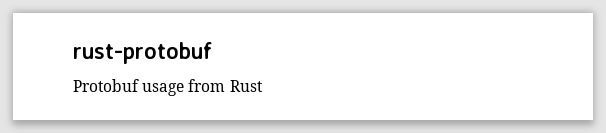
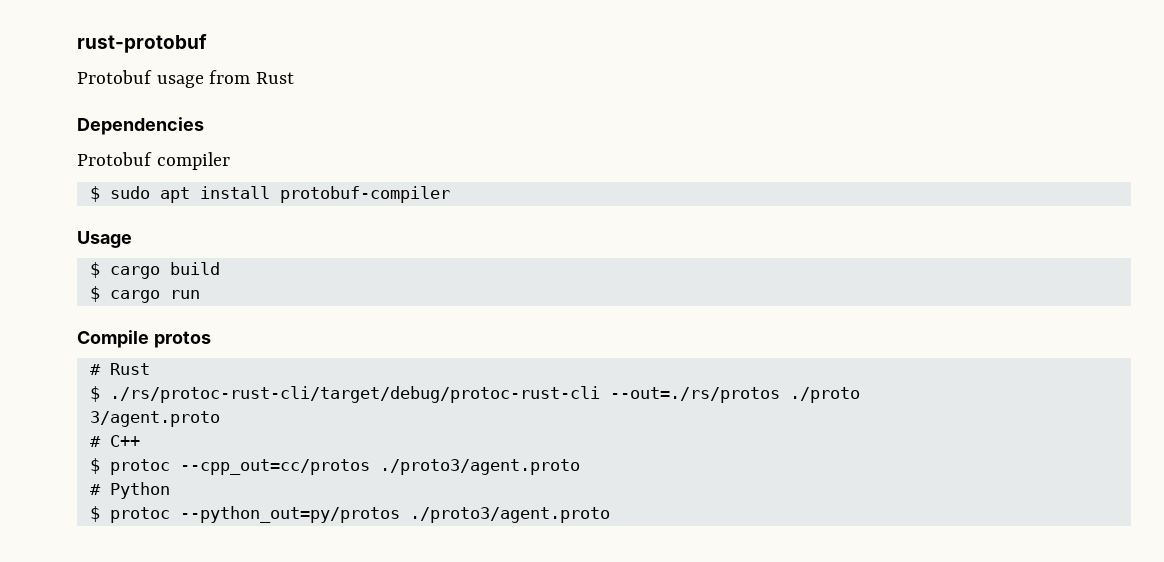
+ Dependencies
+ Protobuf compiler
+ $ sudo apt install protobuf-compiler
+ Usage
+ $ cargo build
+ $ cargo run
+ Compile protos
+ # Rust
+ $ ./rs/protoc-rust-cli/target/debug/protoc-rust-cli --out=./rs/protos ./proto
+ 3/agent.proto
+ # C++
+ $ protoc --cpp_out=cc/protos ./proto3/agent.proto
+ # Python
+ $ protoc --python_out=py/protos ./proto3/agent.proto

